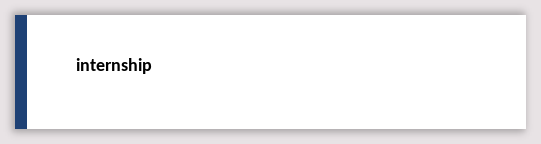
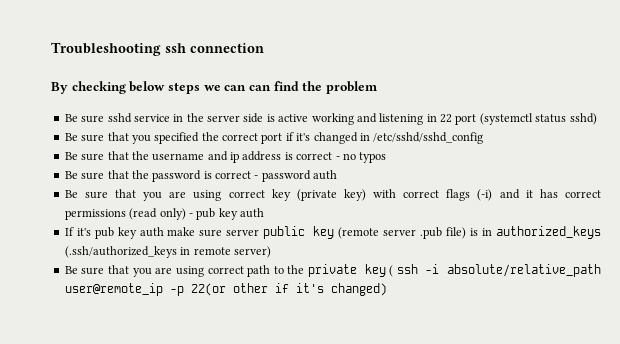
- internship
+ Troubleshooting ssh connection
+ By checking below steps we can can find the problem
+ Be sure sshd service in the server side is active working and listening in 22 port (systemctl status sshd)
+ Be sure that you specified the correct port if it's changed in /etc/sshd/sshd_config
+ Be sure that the username and ip address is correct - no typos
+ Be sure that the password is correct - password auth
+ Be sure that you are using correct key (private key) with correct flags (-i) and it has correct permissions (read only) - pub key auth
+ If it's pub key auth make sure server public key (remote server .pub file) is in authorized_keys (.ssh/authorized_keys in remote server)
+ Be sure that you are using correct path to the private key ( ssh -i absolute/relative_path user@remote_ip -p 22(or other if it's changed)

